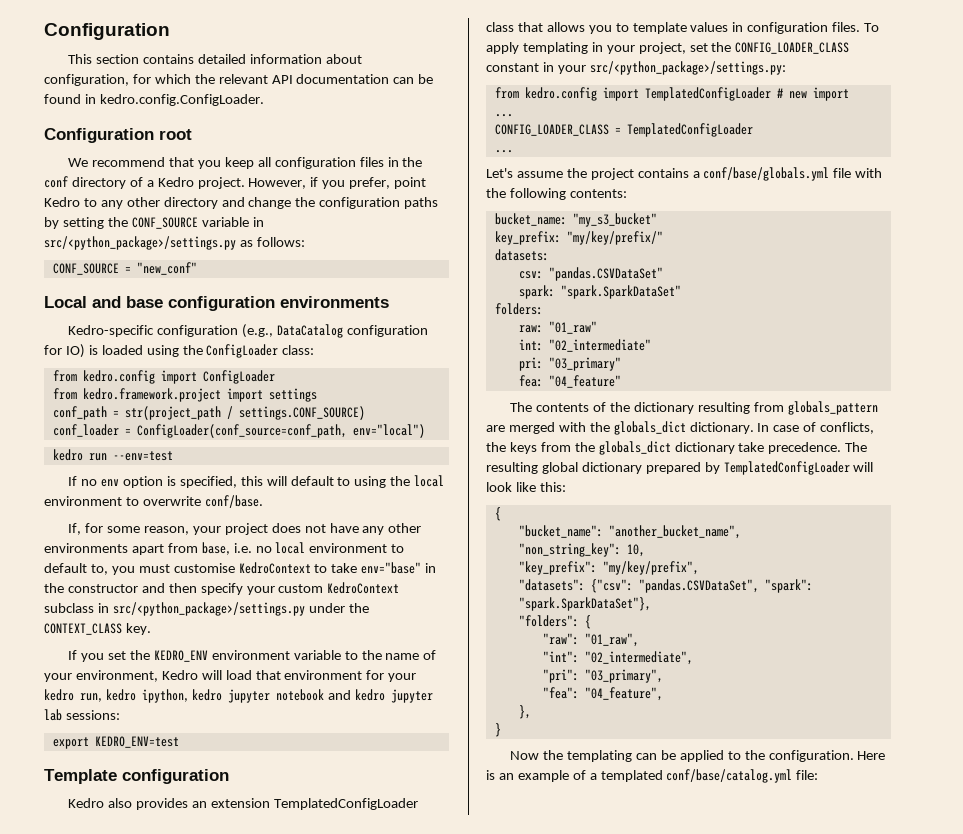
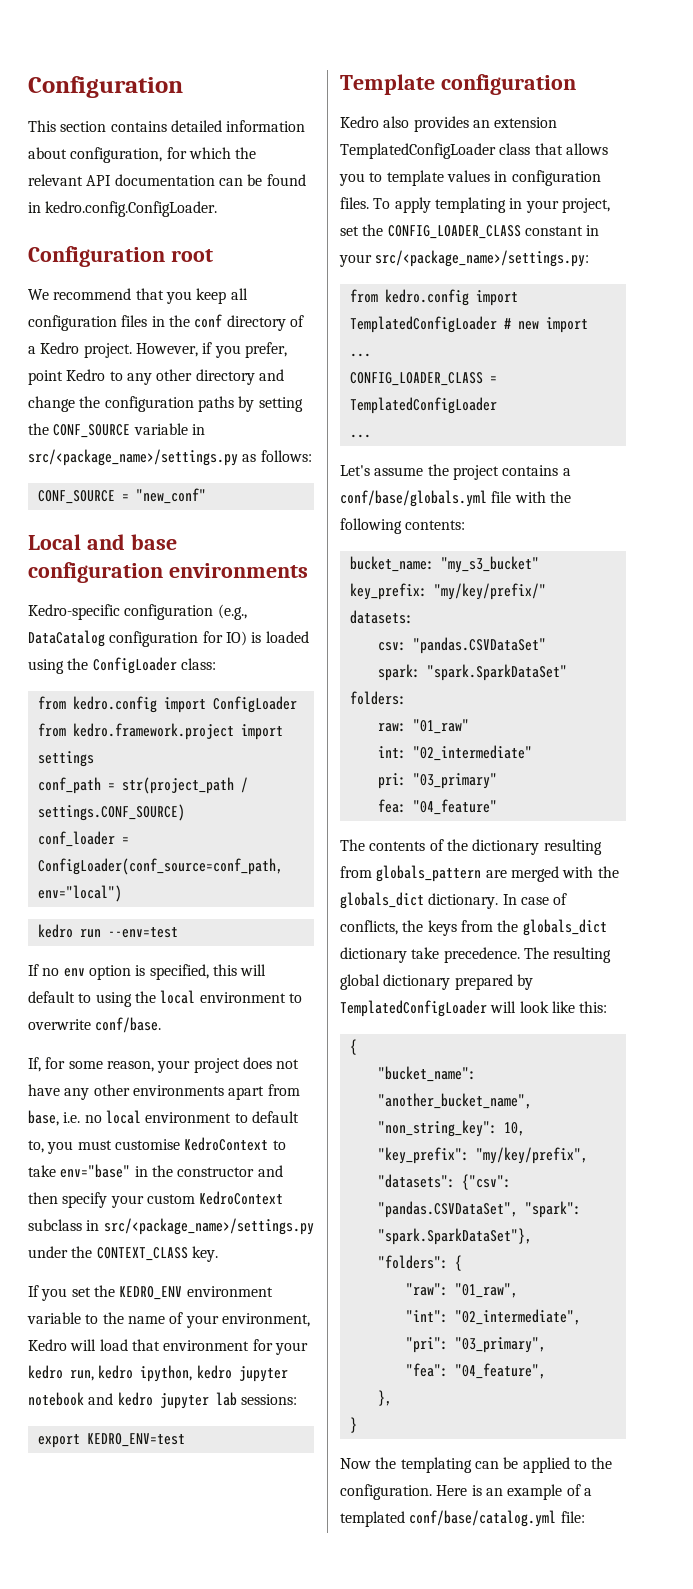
- However, if you prefer, point Kedro to any other directory and change the configuration paths by setting the CONF_SOURCE variable in src/<python_package>/settings.py as follows:
+ However, if you prefer, point Kedro to any other directory and change the configuration paths by setting the CONF_SOURCE variable in src/<package_name>/settings.py as follows:
- If, for some reason, your project does not have any other environments apart from base, i.e. no local environment to default to, you must customise KedroContext to take env="base" in the constructor and then specify your custom KedroContext subclass in src/<python_package>/settings.py under the CONTEXT_CLASS key.
+ If, for some reason, your project does not have any other environments apart from base, i.e. no local environment to default to, you must customise KedroContext to take env="base" in the constructor and then specify your custom KedroContext subclass in src/<package_name>/settings.py under the CONTEXT_CLASS key.
- To apply templating in your project, set the CONFIG_LOADER_CLASS constant in your src/<python_package>/settings.py:
+ To apply templating in your project, set the CONFIG_LOADER_CLASS constant in your src/<package_name>/settings.py:

